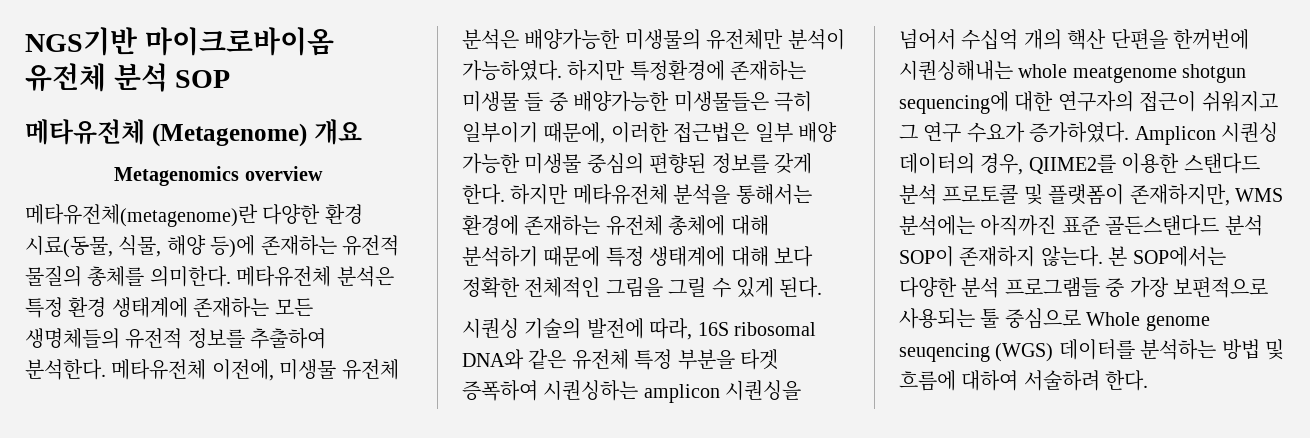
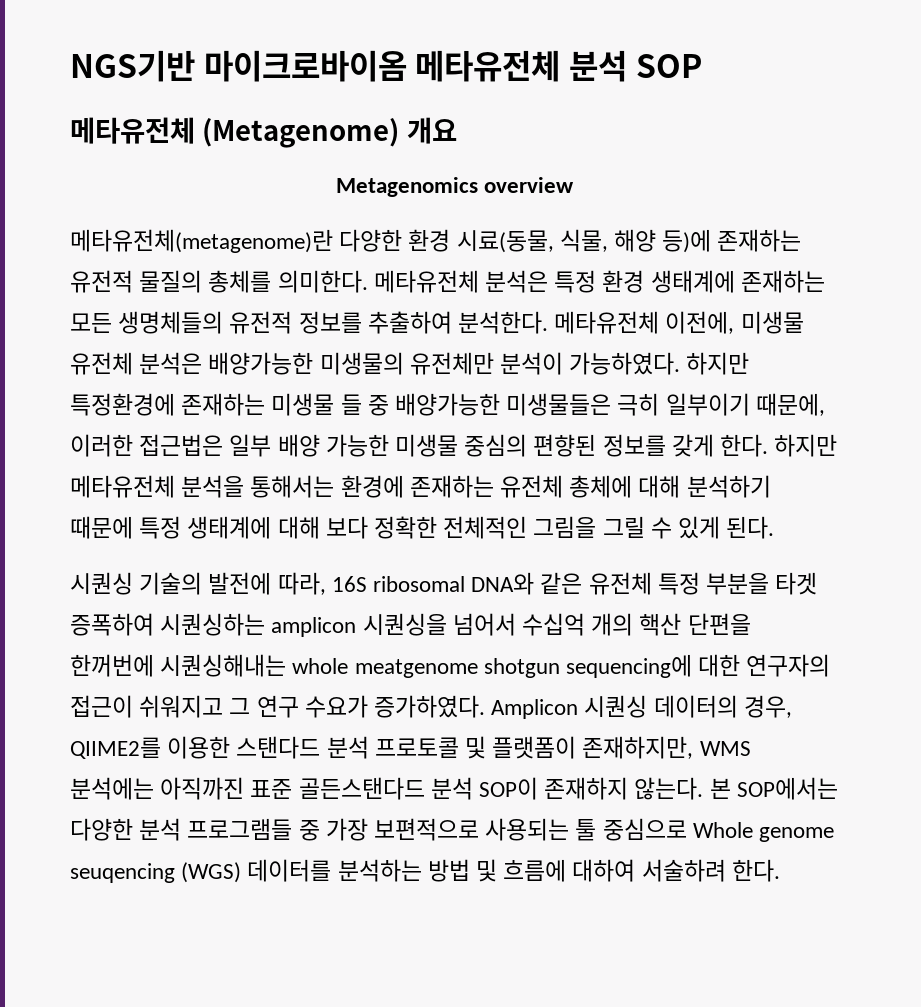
- NGS기반 마이크로바이옴 유전체 분석 SOP
+ NGS기반 마이크로바이옴 메타유전체 분석 SOP

